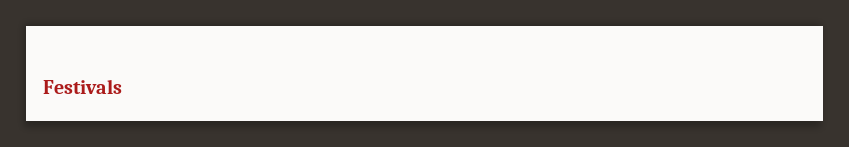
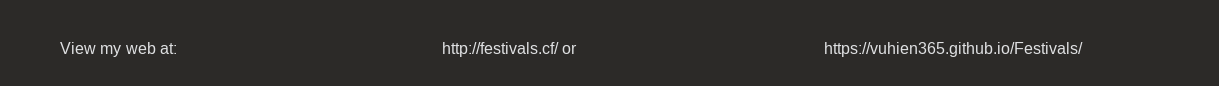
- Festivals
+ View my web at:
+ http://festivals.cf/ or https://vuhien365.github.io/Festivals/

